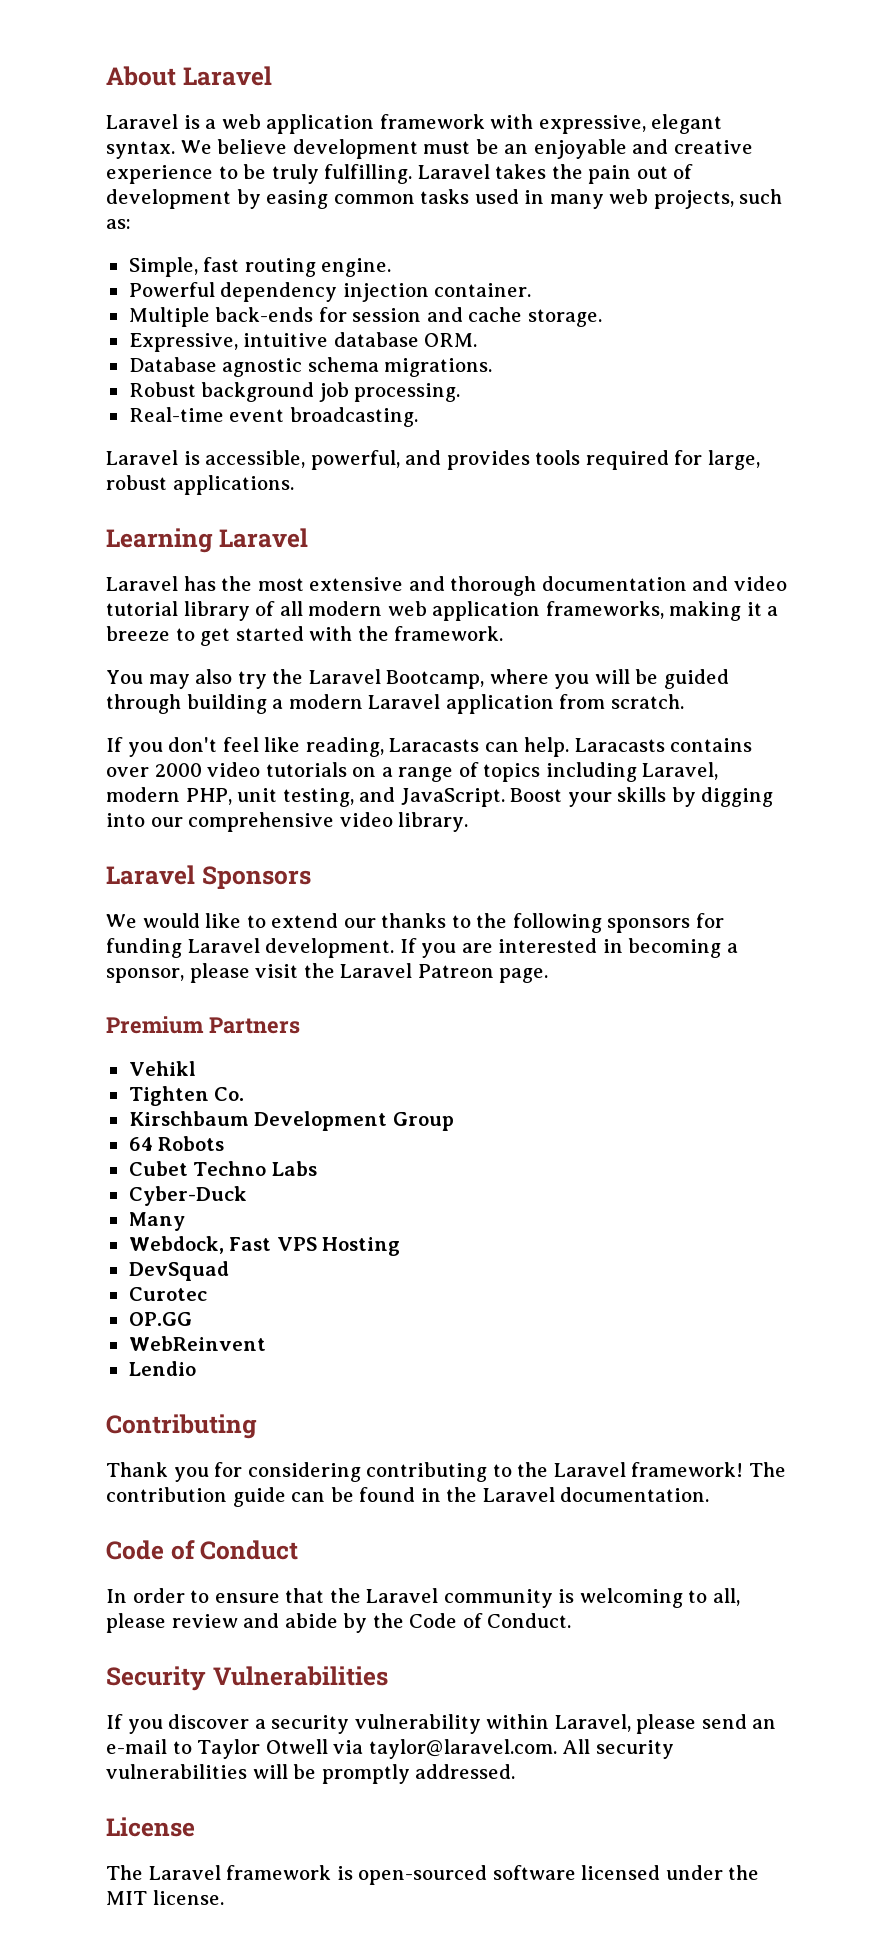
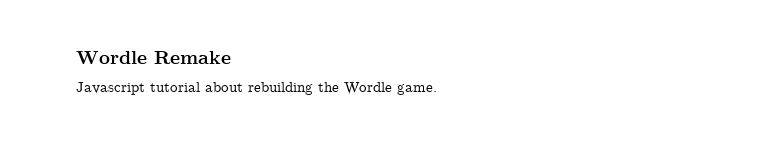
- About Laravel
- Laravel is a web application framework with expressive, elegant syntax. We believe development must be an enjoyable and creative experience to be truly fulfilling. Laravel takes the pain out of development by easing common tasks used in many web projects, such as:
- Simple, fast routing engine.
- Powerful dependency injection container.
- Multiple back-ends for session and cache storage.
- Expressive, intuitive database ORM.
- Database agnostic schema migrations.
- Robust background job processing.
- Real-time event broadcasting.
- Laravel is accessible, powerful, and provides tools required for large, robust applications.
- Learning Laravel
- Laravel has the most extensive and thorough documentation and video tutorial library of all modern web application frameworks, making it a breeze to get started with the framework.
- You may also try the Laravel Bootcamp, where you will be guided through building a modern Laravel application from scratch.
- If you don't feel like reading, Laracasts can help. Laracasts contains over 2000 video tutorials on a range of topics including Laravel, modern PHP, unit testing, and JavaScript. Boost your skills by digging into our comprehensive video library.
- Laravel Sponsors
- We would like to extend our thanks to the following sponsors for funding Laravel development. If you are interested in becoming a sponsor, please visit the Laravel Patreon page.
- Premium Partners
- Vehikl
- Tighten Co.
- Kirschbaum Development Group
- 64 Robots
- Cubet Techno Labs
- Cyber-Duck
- Many
- Webdock, Fast VPS Hosting
- DevSquad
- Curotec
- OP.GG
- WebReinvent
- Lendio
- Contributing
- Thank you for considering contributing to the Laravel framework! The contribution guide can be found in the Laravel documentation.
- Code of Conduct
- In order to ensure that the Laravel community is welcoming to all, please review and abide by the Code of Conduct.
- Security Vulnerabilities
- If you discover a security vulnerability within Laravel, please send an e-mail to Taylor Otwell via taylor@laravel.com. All security vulnerabilities will be promptly addressed.
- License
- The Laravel framework is open-sourced software licensed under the MIT license.
+ Wordle Remake
+ Javascript tutorial about rebuilding the Wordle game.

